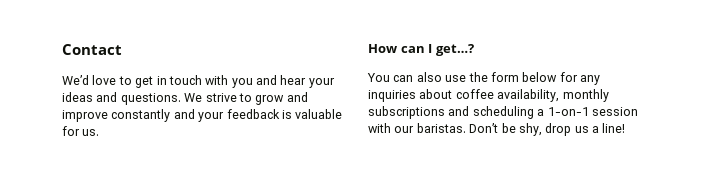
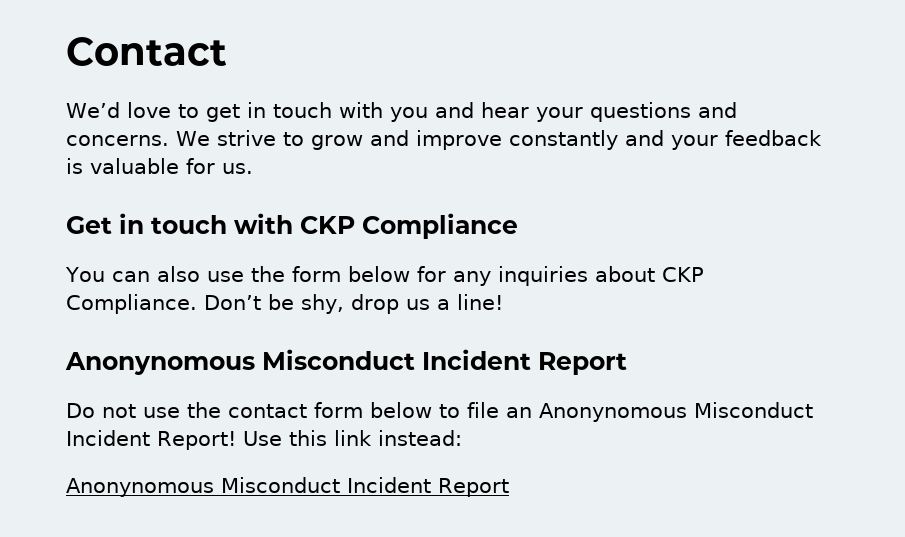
- We’d love to get in touch with you and hear your ideas and questions.
+ We’d love to get in touch with you and hear your questions and concerns.
- How can I get…?
+ Get in touch with CKP Compliance
- You can also use the form below for any inquiries about coffee availability, monthly subscriptions and scheduling a 1-on-1 session with our baristas.
+ You can also use the form below for any inquiries about CKP Compliance.
  Don’t be shy, drop us a line!
+ Anonynomous Misconduct Incident Report
+ Do not use the contact form below to file an Anonynomous Misconduct Incident Report! Use this link instead:
+ Anonynomous Misconduct Incident Report

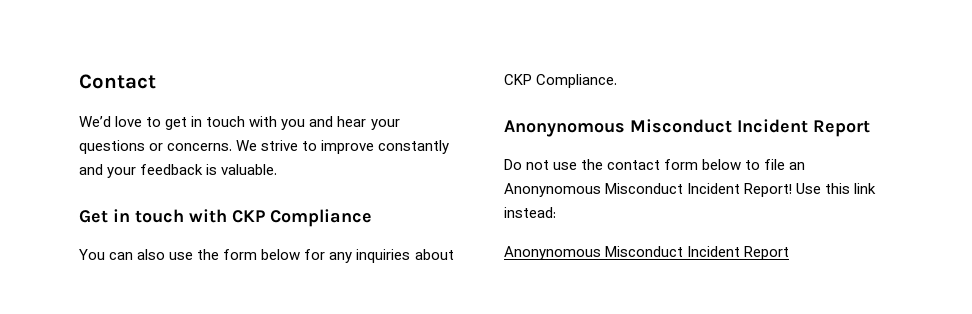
- We’d love to get in touch with you and hear your questions and concerns.
+ We’d love to get in touch with you and hear your questions or concerns.
- We strive to grow and improve constantly and your feedback is valuable for us.
+ We strive to improve constantly and your feedback is valuable.
- Don’t be shy, drop us a line!

